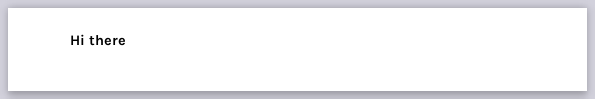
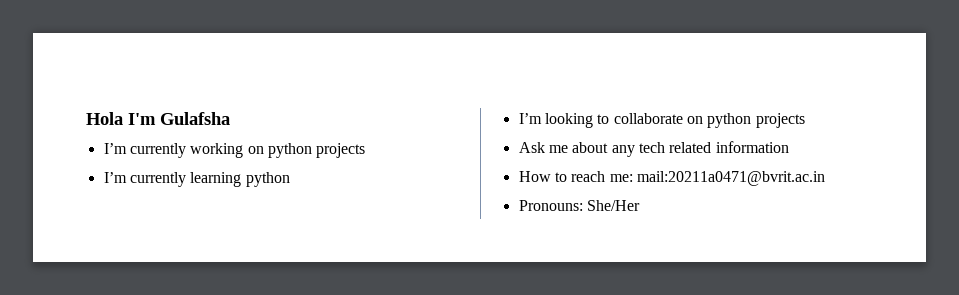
- Hi there
+ Hola I'm Gulafsha
+ I’m currently working on python projects
+ I’m currently learning python
+ I’m looking to collaborate on python projects
+ Ask me about any tech related information
+ How to reach me: mail:20211a0471@bvrit.ac.in
+ Pronouns: She/Her

